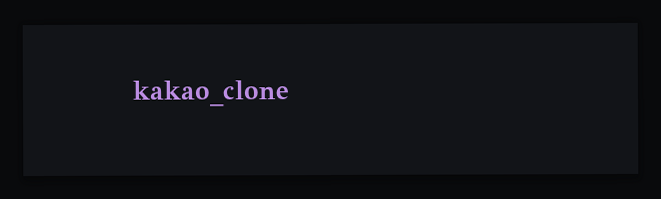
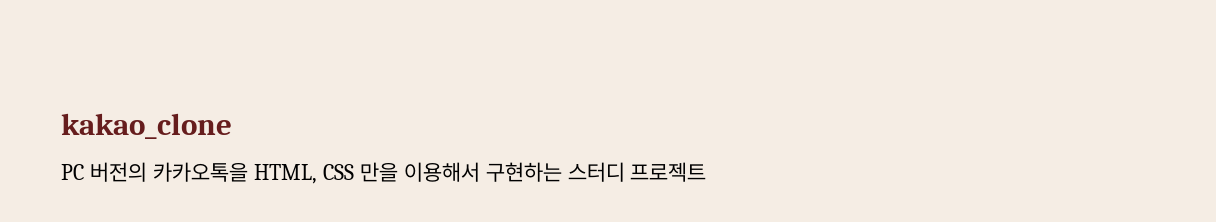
+ PC 버전의 카카오톡을 HTML, CSS 만을 이용해서 구현하는 스터디 프로젝트

